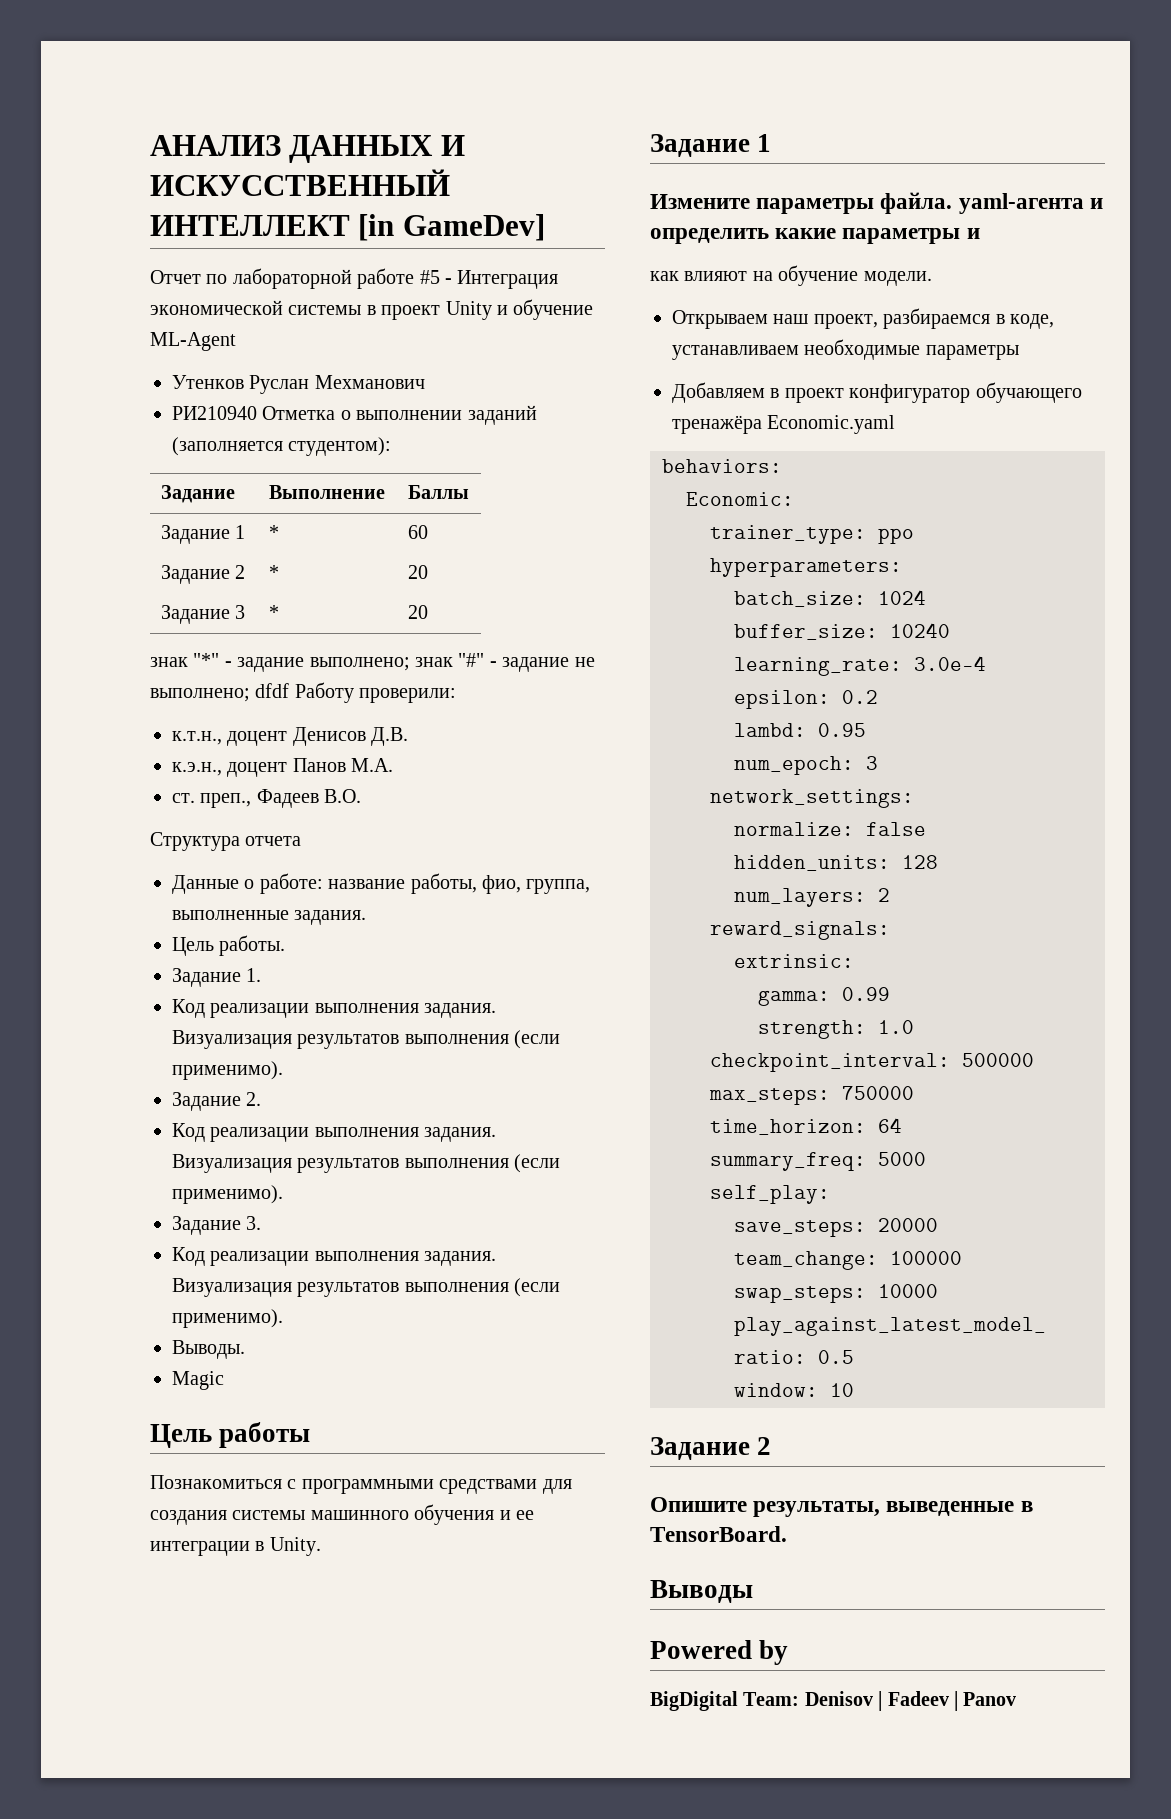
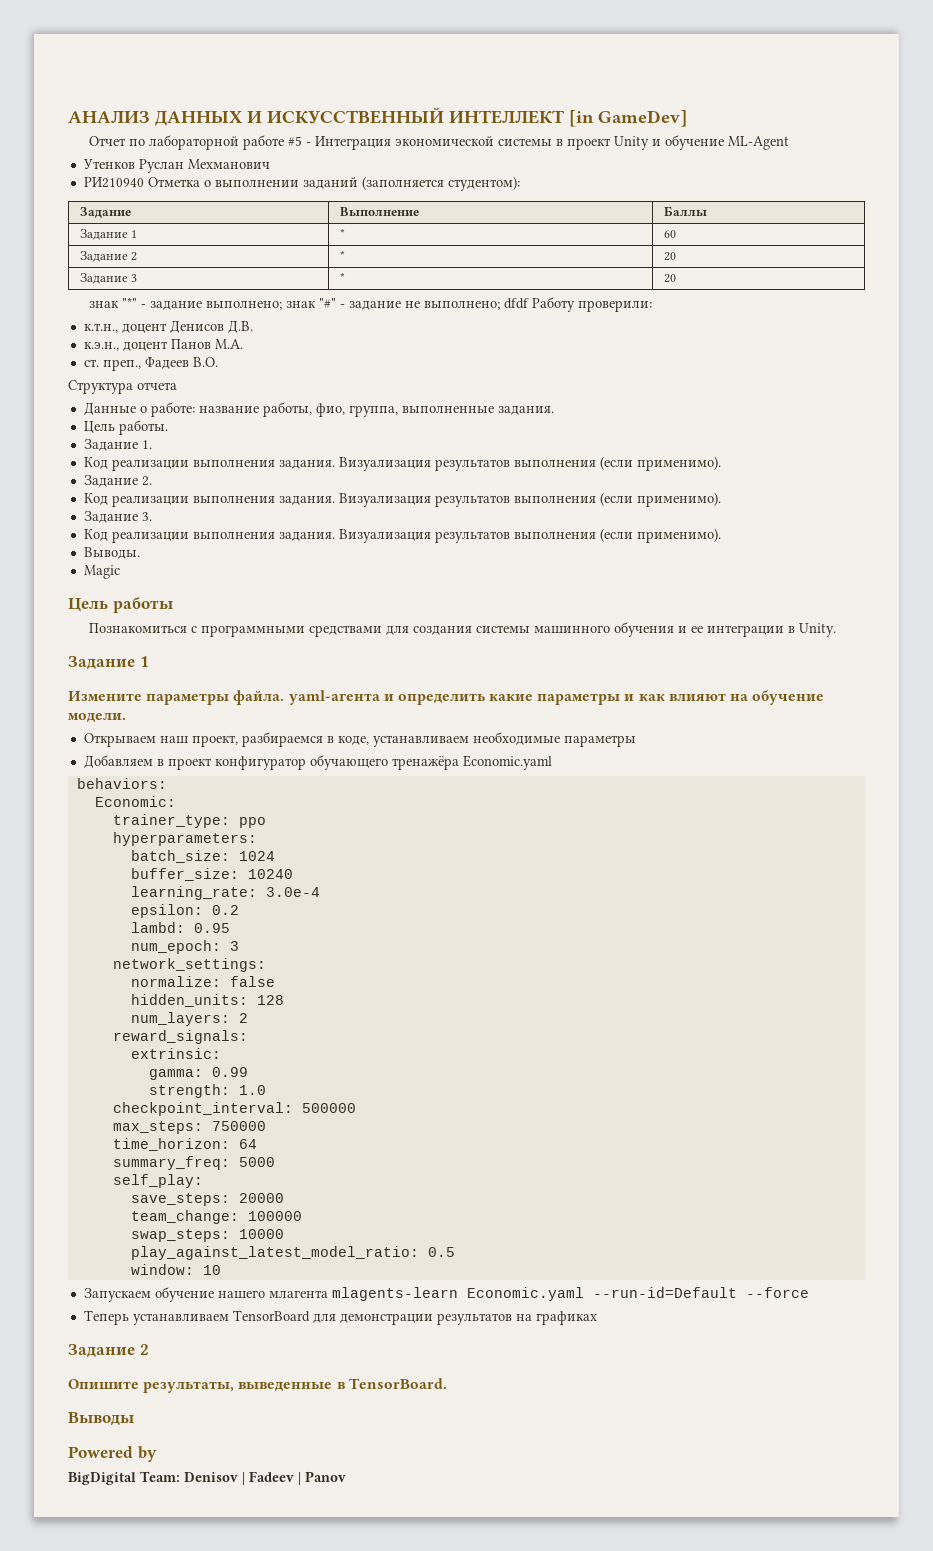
- Измените параметры файла. yaml-агента и определить какие параметры и
- как влияют на обучение модели.
+ Измените параметры файла. yaml-агента и определить какие параметры и как влияют на обучение модели.
+ Запускаем обучение нашего млагента mlagents-learn Economic.yaml --run-id=Default --force
+ Теперь устанавливаем TensorBoard для демонстрации результатов на графиках

